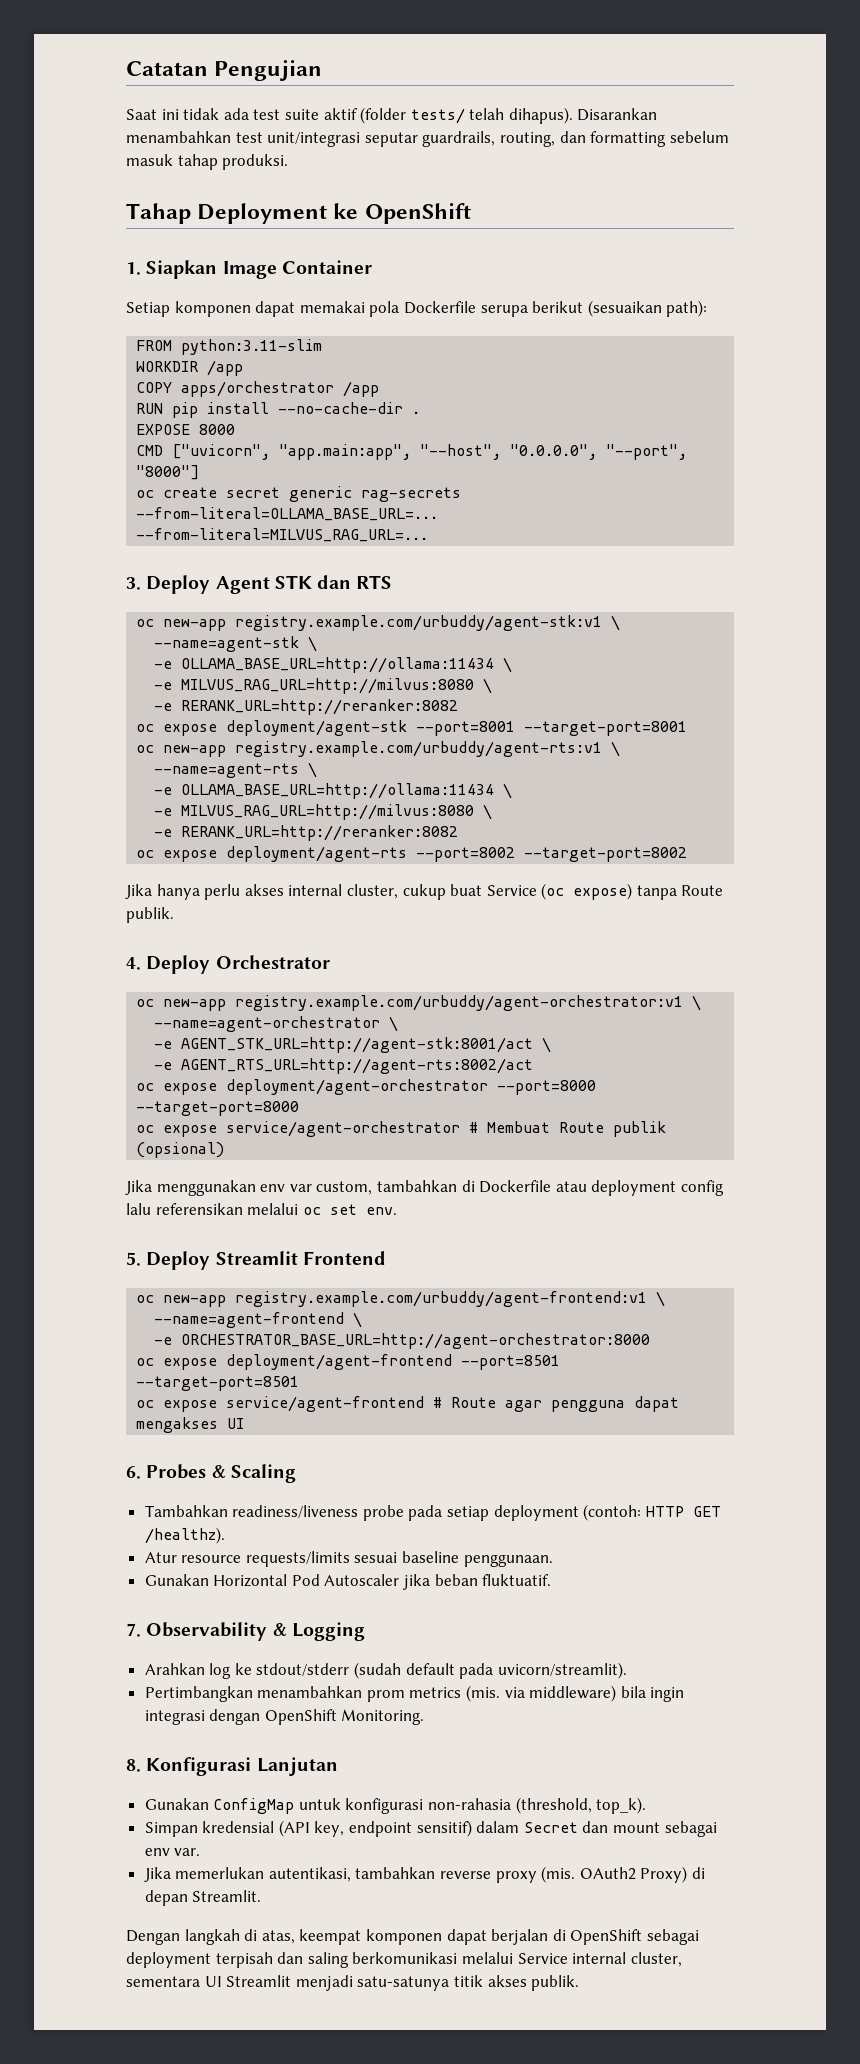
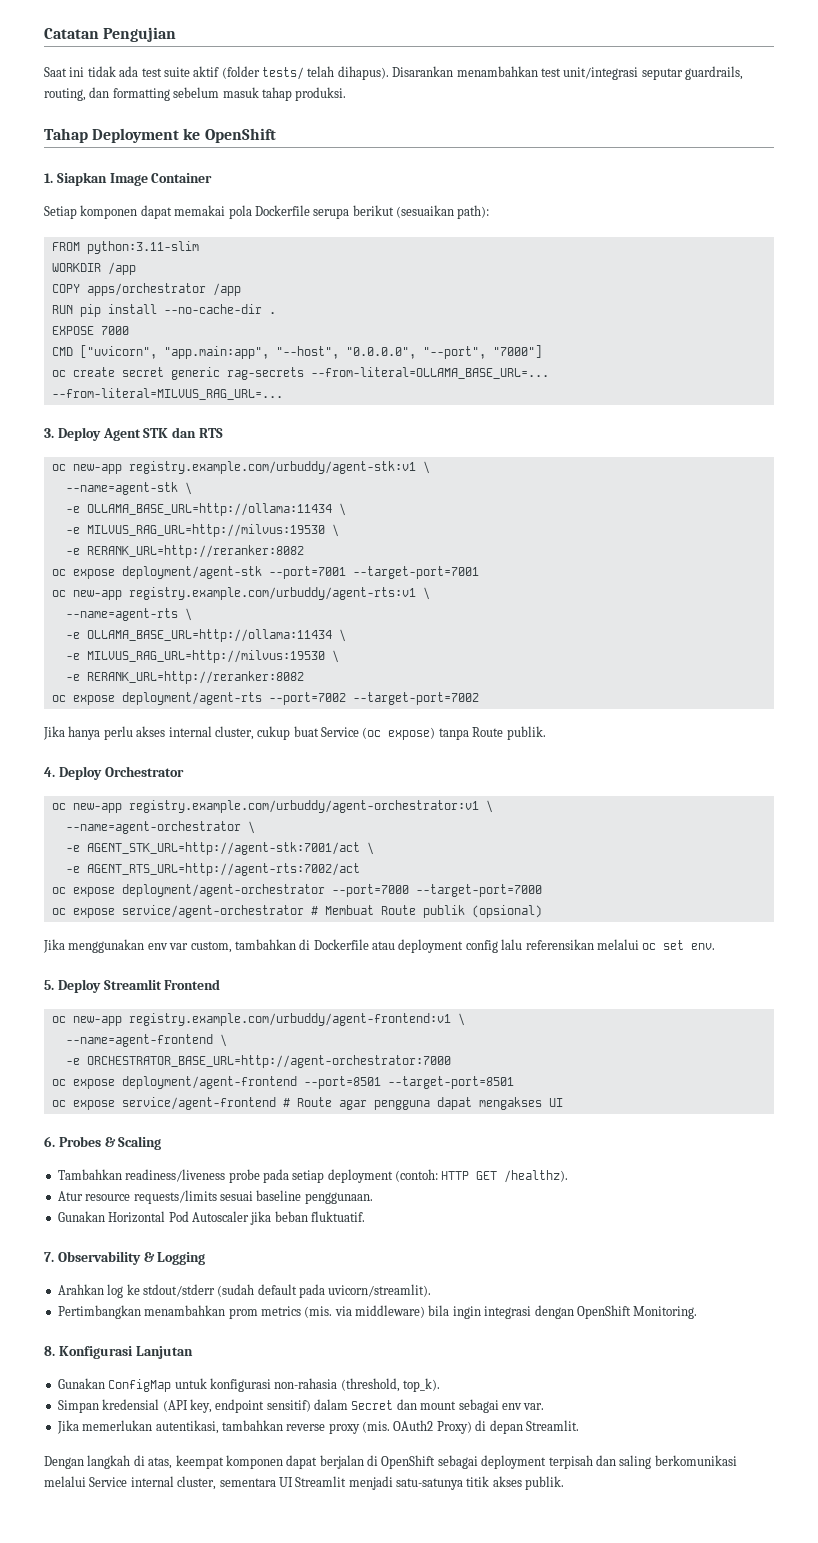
- EXPOSE 8000
+ EXPOSE 7000
- CMD ["uvicorn", "app.main:app", "--host", "0.0.0.0", "--port", "8000"]
+ CMD ["uvicorn", "app.main:app", "--host", "0.0.0.0", "--port", "7000"]
  --name=agent-stk \
  -e OLLAMA_BASE_URL=http://ollama:11434 \
- -e MILVUS_RAG_URL=http://milvus:8080 \
+ -e MILVUS_RAG_URL=http://milvus:19530 \
- oc expose deployment/agent-stk --port=8001 --target-port=8001
+ oc expose deployment/agent-stk --port=7001 --target-port=7001
  --name=agent-rts \
  -e OLLAMA_BASE_URL=http://ollama:11434 \
- -e MILVUS_RAG_URL=http://milvus:8080 \
+ -e MILVUS_RAG_URL=http://milvus:19530 \
- oc expose deployment/agent-rts --port=8002 --target-port=8002
+ oc expose deployment/agent-rts --port=7002 --target-port=7002
- -e AGENT_STK_URL=http://agent-stk:8001/act \
- -e AGENT_RTS_URL=http://agent-rts:8002/act
+ -e AGENT_STK_URL=http://agent-stk:7001/act \
+ -e AGENT_RTS_URL=http://agent-rts:7002/act
- oc expose deployment/agent-orchestrator --port=8000 --target-port=8000
+ oc expose deployment/agent-orchestrator --port=7000 --target-port=7000
- -e ORCHESTRATOR_BASE_URL=http://agent-orchestrator:8000
+ -e ORCHESTRATOR_BASE_URL=http://agent-orchestrator:7000

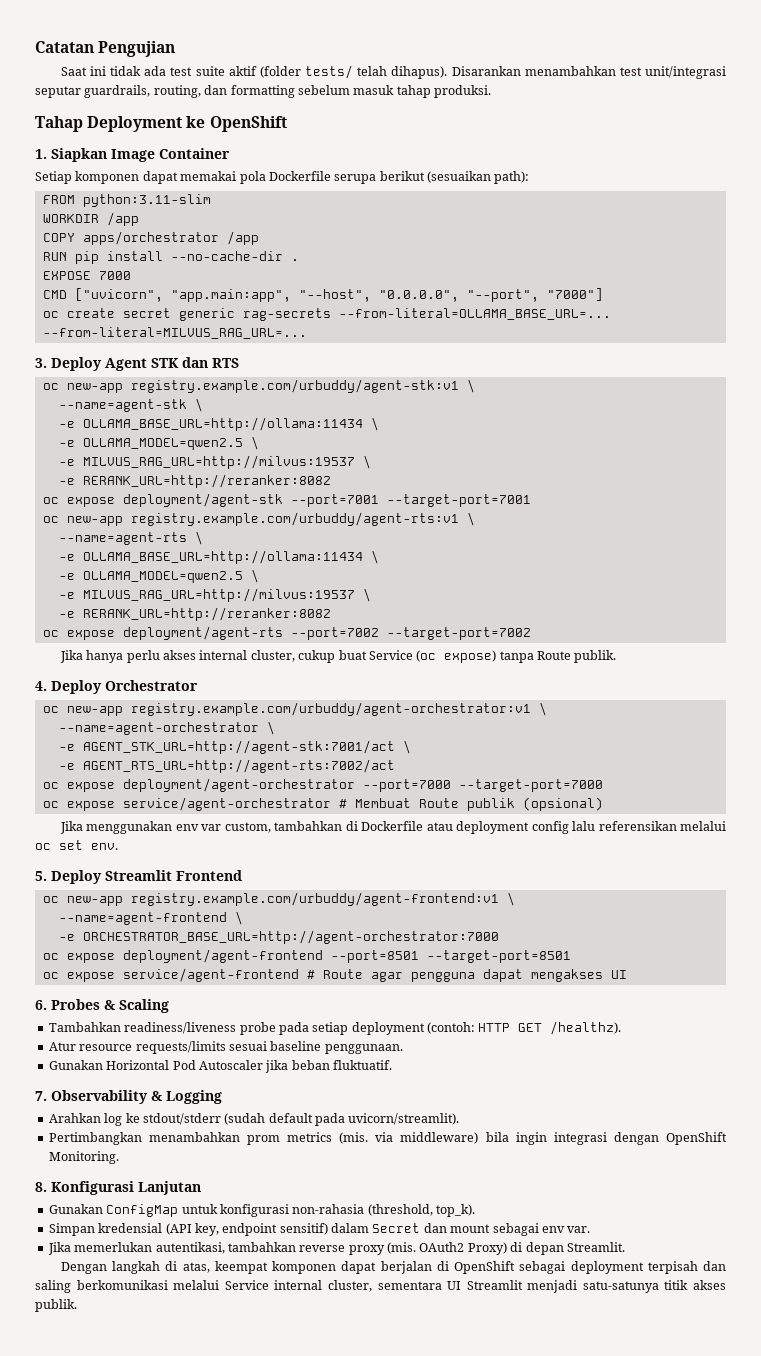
  --name=agent-stk \
  -e OLLAMA_BASE_URL=http://ollama:11434 \
- -e MILVUS_RAG_URL=http://milvus:19530 \
+ -e OLLAMA_MODEL=qwen2.5 \
+ -e MILVUS_RAG_URL=http://milvus:19537 \
  --name=agent-rts \
  -e OLLAMA_BASE_URL=http://ollama:11434 \
- -e MILVUS_RAG_URL=http://milvus:19530 \
+ -e OLLAMA_MODEL=qwen2.5 \
+ -e MILVUS_RAG_URL=http://milvus:19537 \

